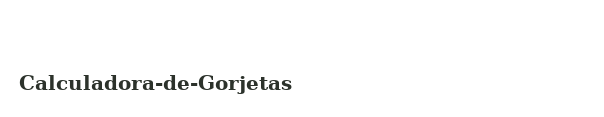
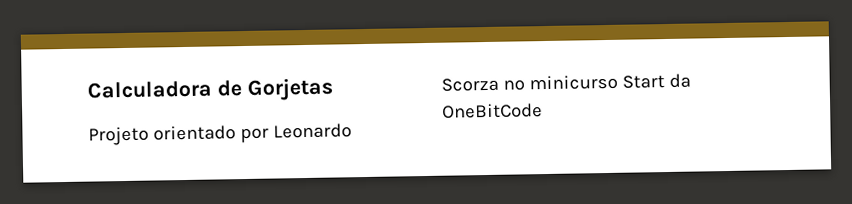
- Calculadora-de-Gorjetas
+ Calculadora de Gorjetas
+ Projeto orientado por Leonardo Scorza no minicurso Start da OneBitCode

